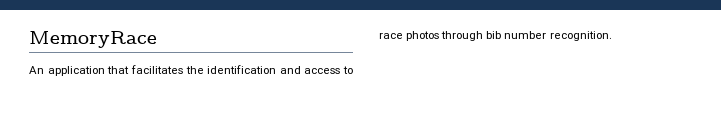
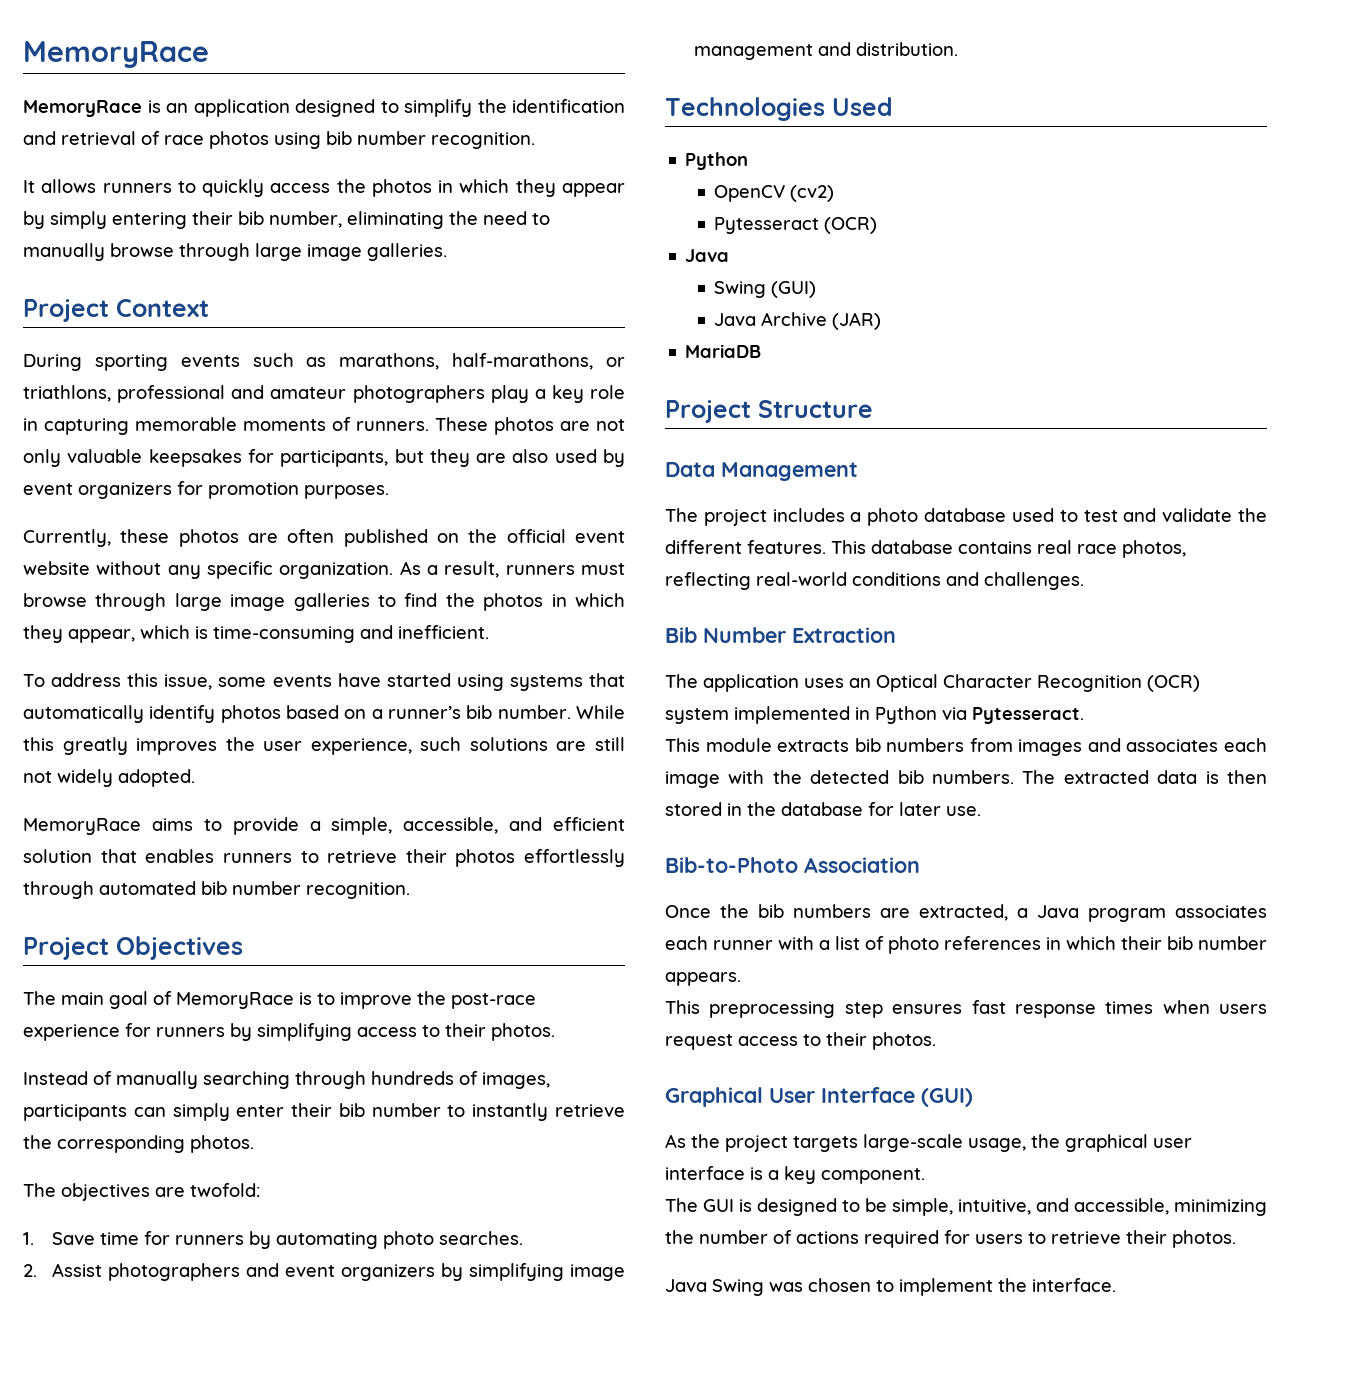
- An application that facilitates the identification and access to race photos through bib number recognition.
+ MemoryRace is an application designed to simplify the identification and retrieval of race photos using bib number recognition.
+ It allows runners to quickly access the photos in which they appear by simply entering their bib number, eliminating the need to manually browse through large image galleries.
+ Project Context
+ During sporting events such as marathons, half-marathons, or triathlons, professional and amateur photographers play a key role in capturing memorable moments of runners. These photos are not only valuable keepsakes for participants, but they are also used by event organizers for promotion purposes.
+ Currently, these photos are often published on the official event website without any specific organization. As a result, runners must browse through large image galleries to find the photos in which they appear, which is time-consuming and inefficient.
+ To address this issue, some events have started using systems that automatically identify photos based on a runner’s bib number. While this greatly improves the user experience, such solutions are still not widely adopted.
+ MemoryRace aims to provide a simple, accessible, and efficient solution that enables runners to retrieve their photos effortlessly through automated bib number recognition.
+ Project Objectives
+ The main goal of MemoryRace is to improve the post-race experience for runners by simplifying access to their photos.
+ Instead of manually searching through hundreds of images, participants can simply enter their bib number to instantly retrieve the corresponding photos.
+ The objectives are twofold:
+ 1. Save time for runners by automating photo searches.
+ 2. Assist photographers and event organizers by simplifying image management and distribution.
+ Technologies Used
+ Python
+ OpenCV (cv2)
+ Pytesseract (OCR)
+ Java
+ Swing (GUI)
+ Java Archive (JAR)
+ MariaDB
+ Project Structure
+ Data Management
+ The project includes a photo database used to test and validate the different features. This database contains real race photos, reflecting real-world conditions and challenges.
+ Bib Number Extraction
+ The application uses an Optical Character Recognition (OCR) system implemented in Python via Pytesseract.
+ This module extracts bib numbers from images and associates each image with the detected bib numbers. The extracted data is then stored in the database for later use.
+ Bib-to-Photo Association
+ Once the bib numbers are extracted, a Java program associates each runner with a list of photo references in which their bib number appears.
+ This preprocessing step ensures fast response times when users request access to their photos.
+ Graphical User Interface (GUI)
+ As the project targets large-scale usage, the graphical user interface is a key component.
+ The GUI is designed to be simple, intuitive, and accessible, minimizing the number of actions required for users to retrieve their photos.
+ Java Swing was chosen to implement the interface.

